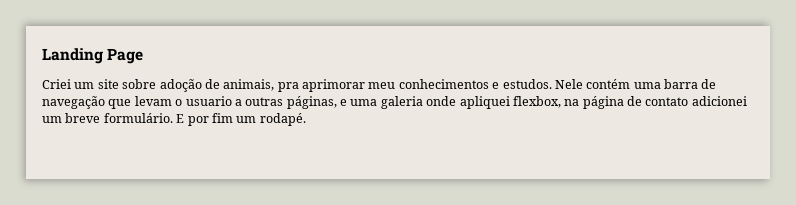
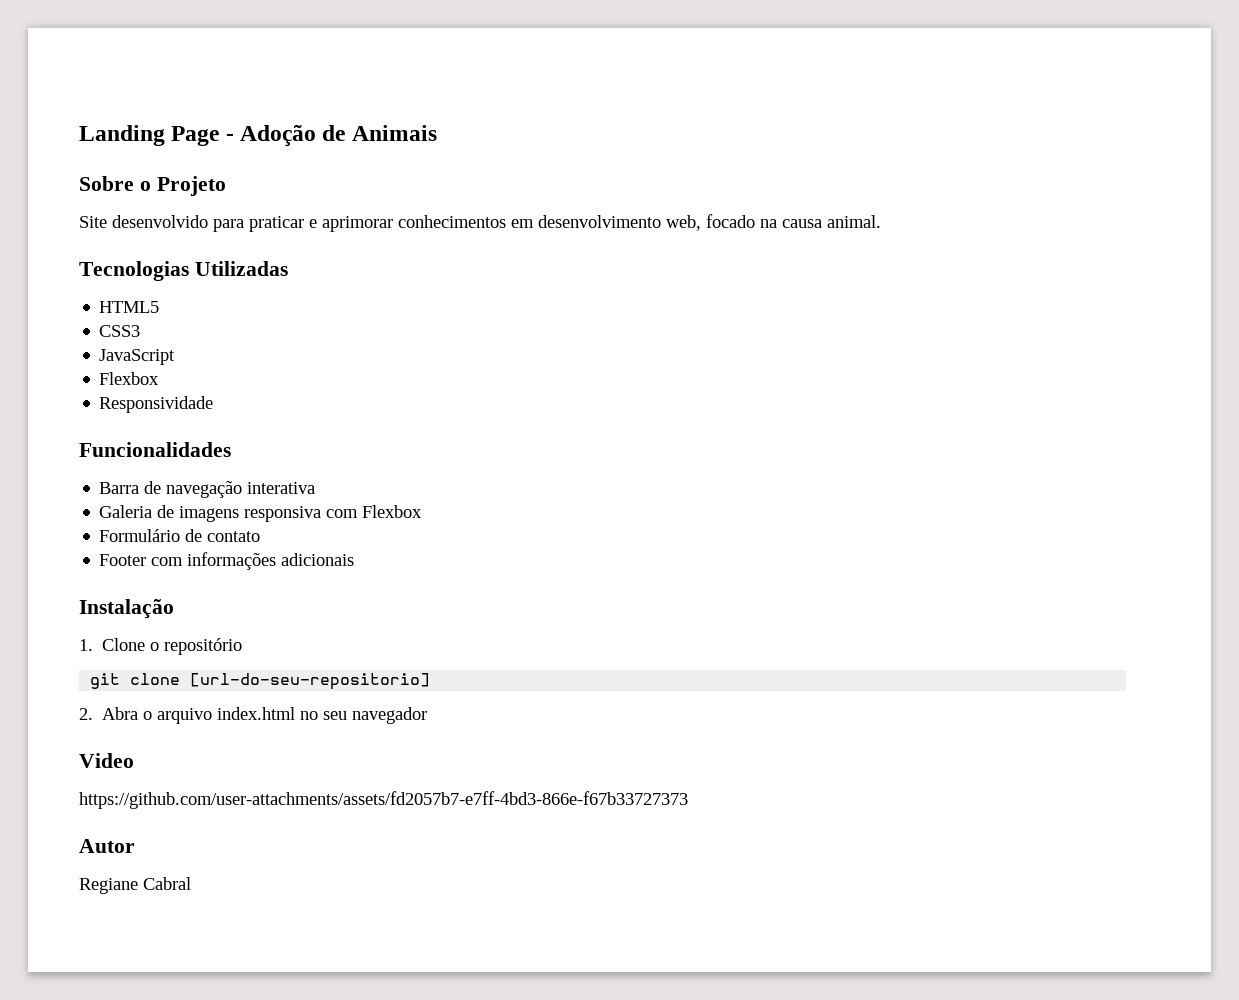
- Landing Page
- Criei um site sobre adoção de animais, pra aprimorar meu conhecimentos e estudos. Nele contém uma barra de navegação que levam o usuario a outras páginas, e uma galeria onde apliquei flexbox, na página de contato adicionei um breve formulário. E por fim um rodapé.
+ Landing Page - Adoção de Animais
+ Sobre o Projeto
+ Site desenvolvido para praticar e aprimorar conhecimentos em desenvolvimento web, focado na causa animal.
+ Tecnologias Utilizadas
+ HTML5
+ CSS3
+ JavaScript
+ Flexbox
+ Responsividade
+ Funcionalidades
+ Barra de navegação interativa
+ Galeria de imagens responsiva com Flexbox
+ Formulário de contato
+ Footer com informações adicionais
+ Instalação
+ 1. Clone o repositório
+ git clone [url-do-seu-repositorio]
+ 2. Abra o arquivo index.html no seu navegador
+ Video
+ https://github.com/user-attachments/assets/fd2057b7-e7ff-4bd3-866e-f67b33727373
+ Autor
+ Regiane Cabral

